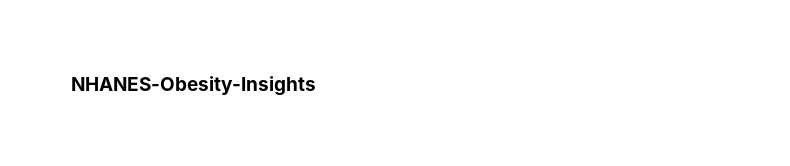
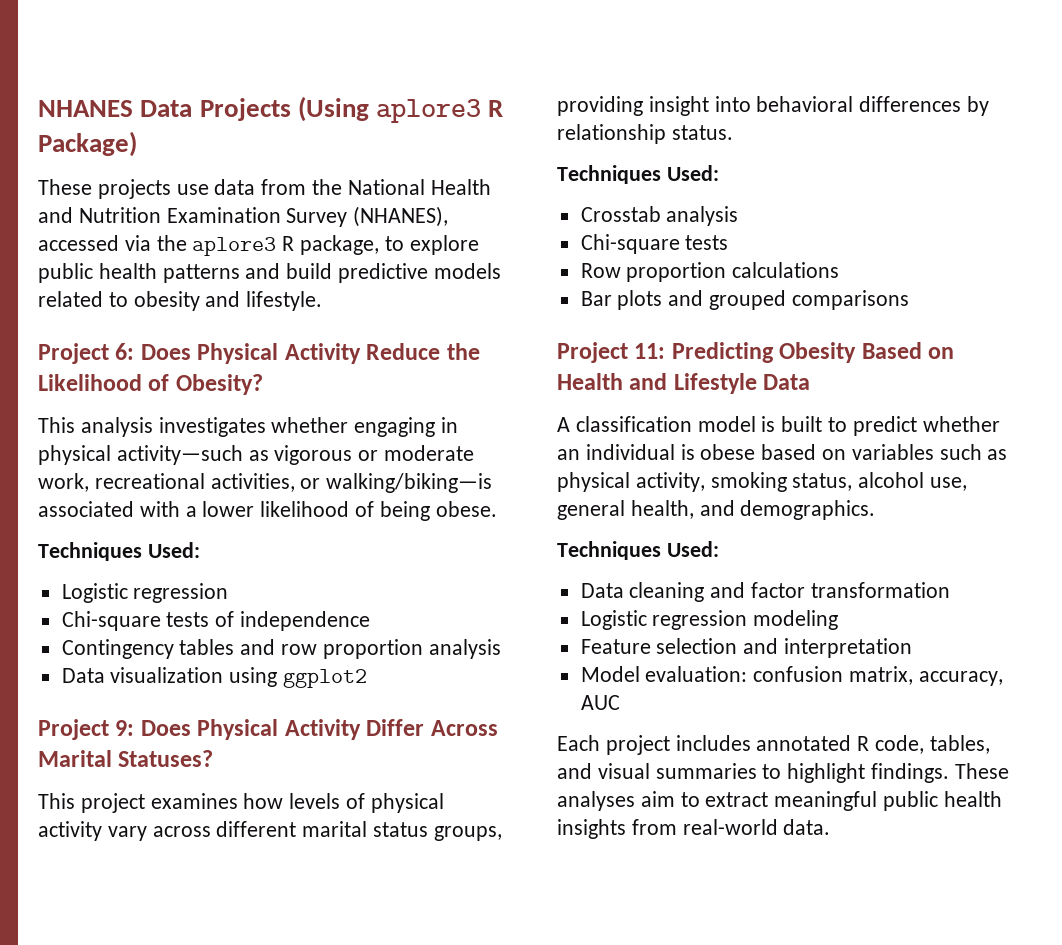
- NHANES-Obesity-Insights
+ NHANES Data Projects (Using aplore3 R Package)
+ These projects use data from the National Health and Nutrition Examination Survey (NHANES), accessed via the aplore3 R package, to explore public health patterns and build predictive models related to obesity and lifestyle.
+ Project 6: Does Physical Activity Reduce the Likelihood of Obesity?
+ This analysis investigates whether engaging in physical activity—such as vigorous or moderate work, recreational activities, or walking/biking—is associated with a lower likelihood of being obese.
+ Techniques Used:
+ Logistic regression
+ Chi-square tests of independence
+ Contingency tables and row proportion analysis
+ Data visualization using ggplot2
+ Project 9: Does Physical Activity Differ Across Marital Statuses?
+ This project examines how levels of physical activity vary across different marital status groups, providing insight into behavioral differences by relationship status.
+ Techniques Used:
+ Crosstab analysis
+ Chi-square tests
+ Row proportion calculations
+ Bar plots and grouped comparisons
+ Project 11: Predicting Obesity Based on Health and Lifestyle Data
+ A classification model is built to predict whether an individual is obese based on variables such as physical activity, smoking status, alcohol use, general health, and demographics.
+ Techniques Used:
+ Data cleaning and factor transformation
+ Logistic regression modeling
+ Feature selection and interpretation
+ Model evaluation: confusion matrix, accuracy, AUC
+ Each project includes annotated R code, tables, and visual summaries to highlight findings. These analyses aim to extract meaningful public health insights from real-world data.

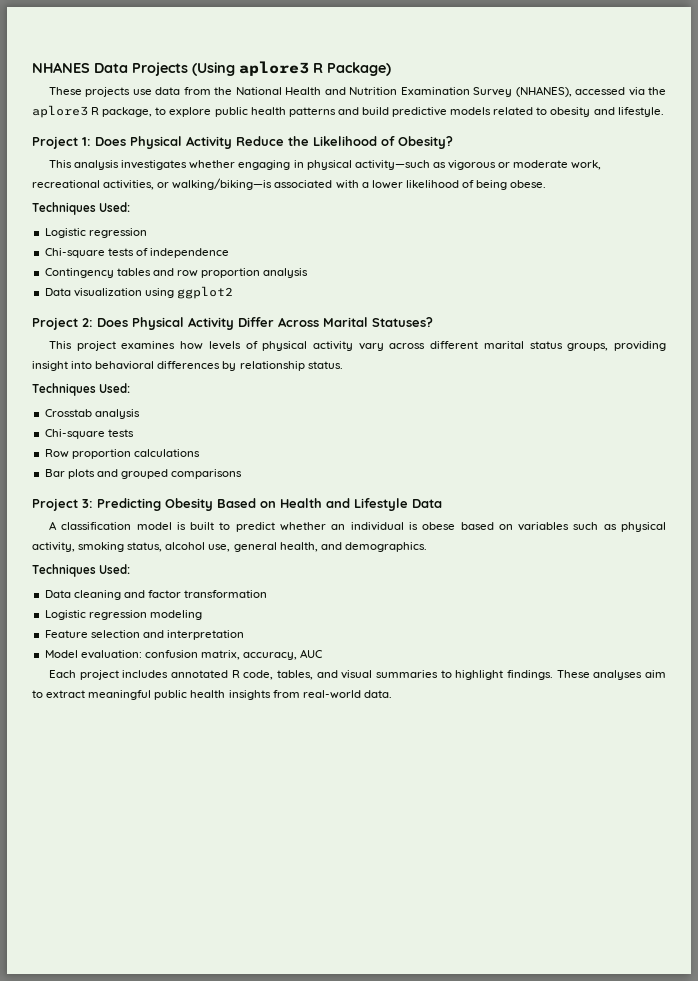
- Project 6: Does Physical Activity Reduce the Likelihood of Obesity?
+ Project 1: Does Physical Activity Reduce the Likelihood of Obesity?
- Project 9: Does Physical Activity Differ Across Marital Statuses?
+ Project 2: Does Physical Activity Differ Across Marital Statuses?
- Project 11: Predicting Obesity Based on Health and Lifestyle Data
+ Project 3: Predicting Obesity Based on Health and Lifestyle Data

